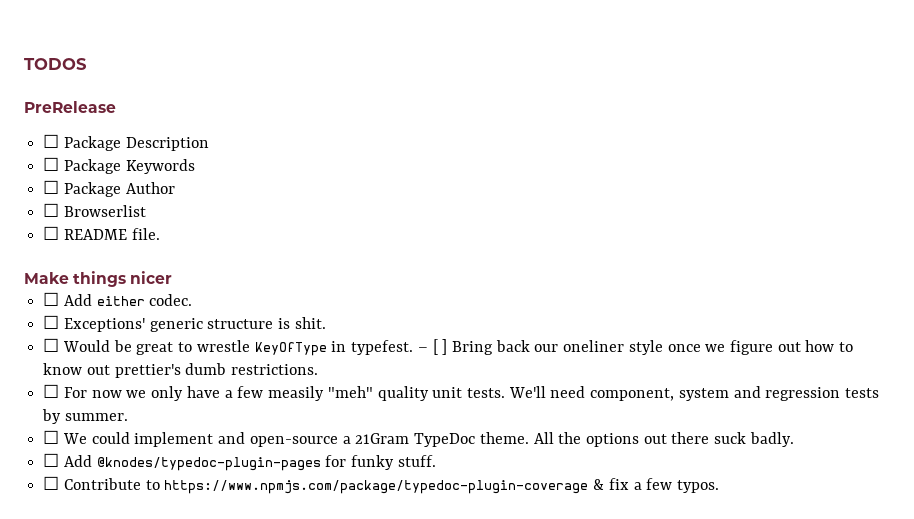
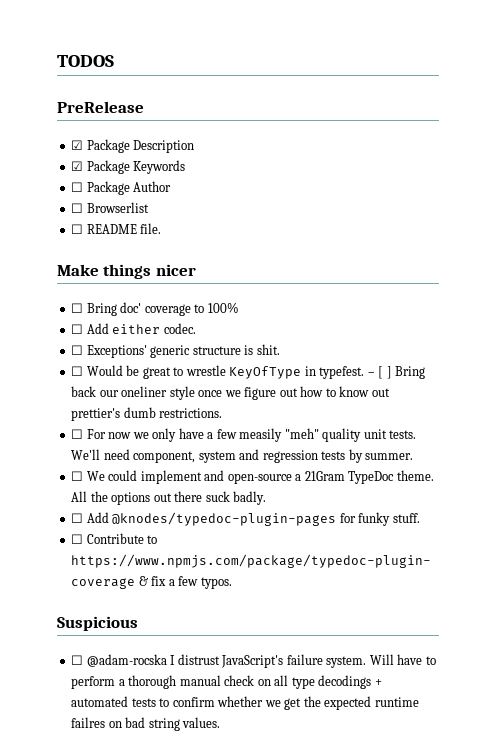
- ☐ Package Description
+ ☑ Package Description
- ☐ Package Keywords
+ ☑ Package Keywords
+ ☐ Bring doc' coverage to 100%
+ Suspicious
+ ☐ @adam-rocska I distrust JavaScript's failure system. Will have to perform a thorough manual check on all type decodings + automated tests to confirm whether we get the expected runtime failres on bad string values.

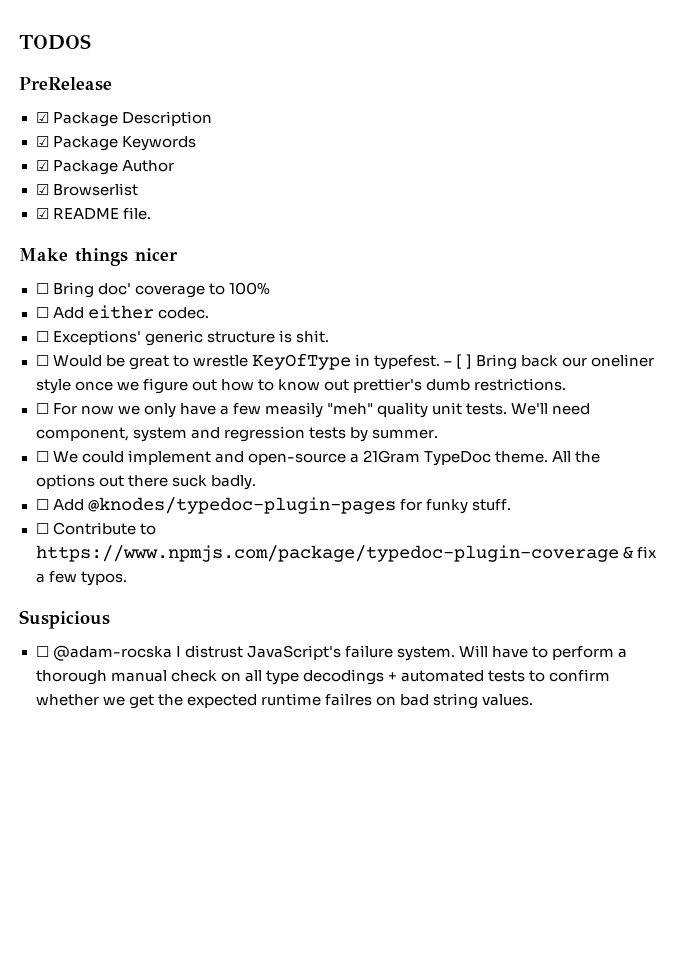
- ☐ Package Author
+ ☑ Package Author
- ☐ Browserlist
+ ☑ Browserlist
- ☐ README file.
+ ☑ README file.

